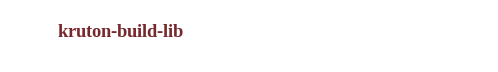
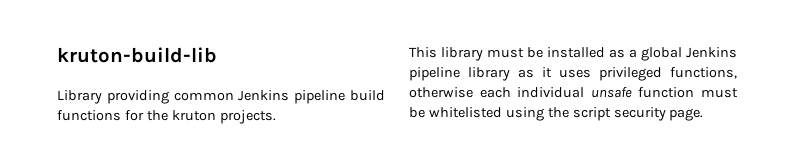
+ Library providing common Jenkins pipeline build functions for the kruton projects.
+ This library must be installed as a global Jenkins pipeline library as it uses privileged functions, otherwise each individual unsafe function must be whitelisted using the script security page.

